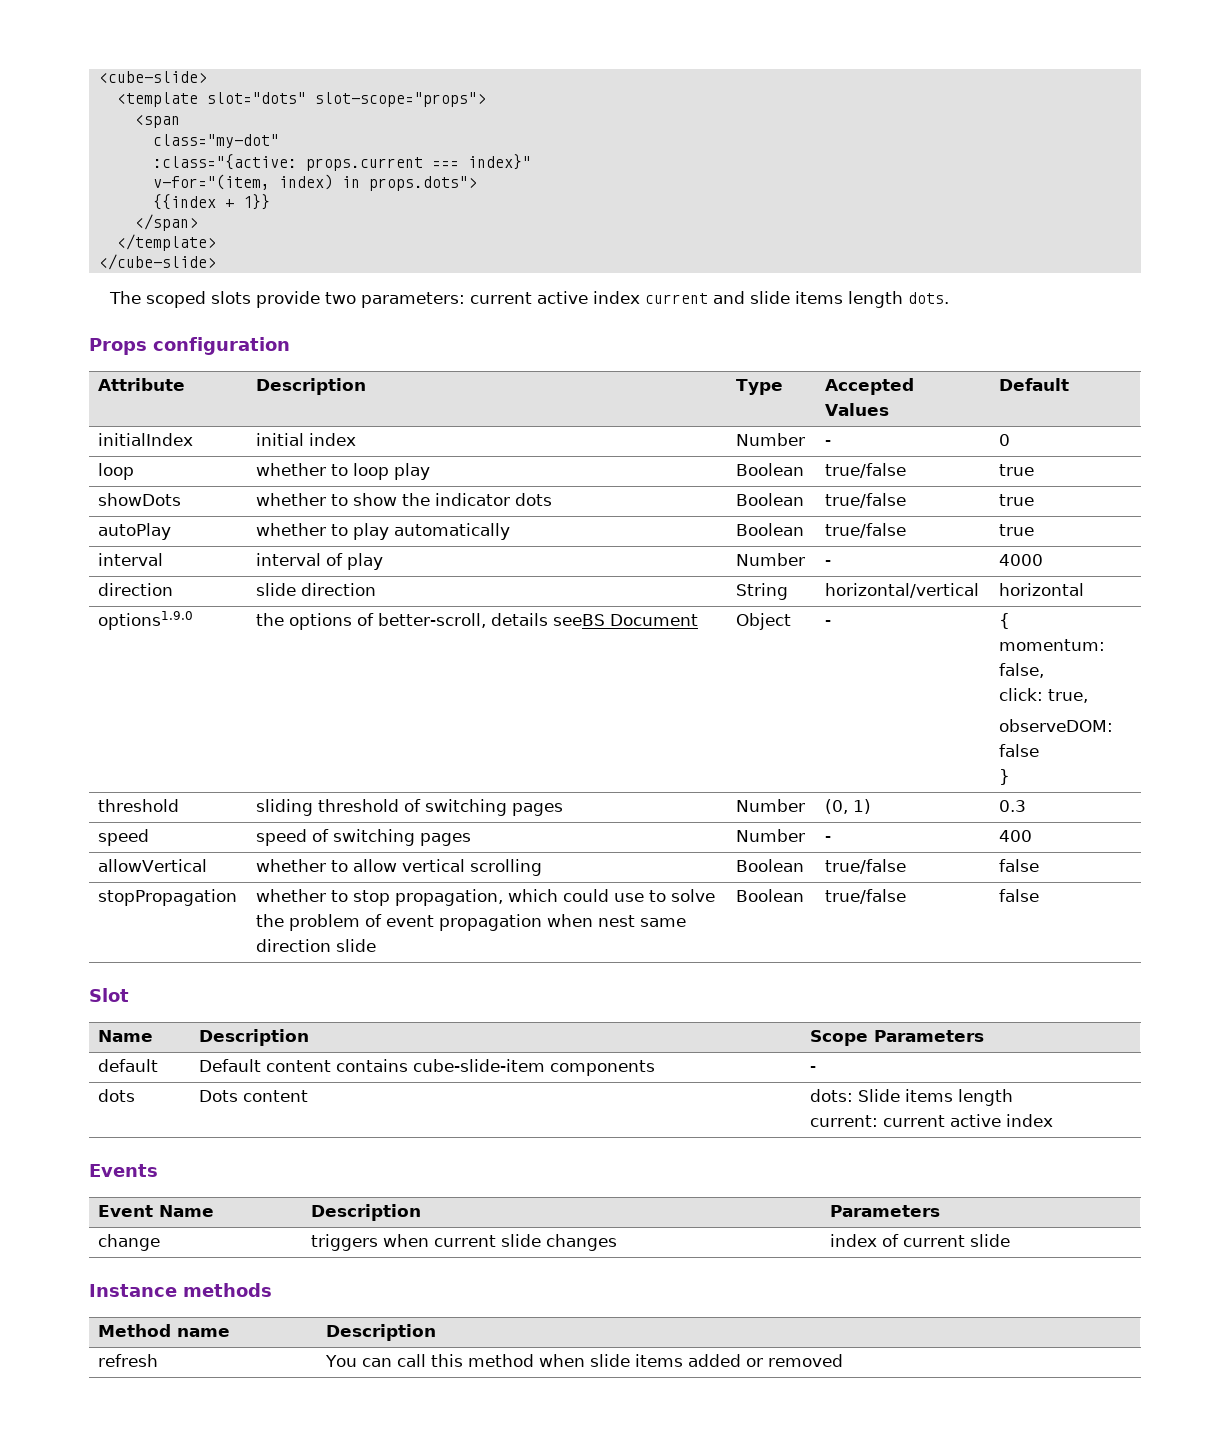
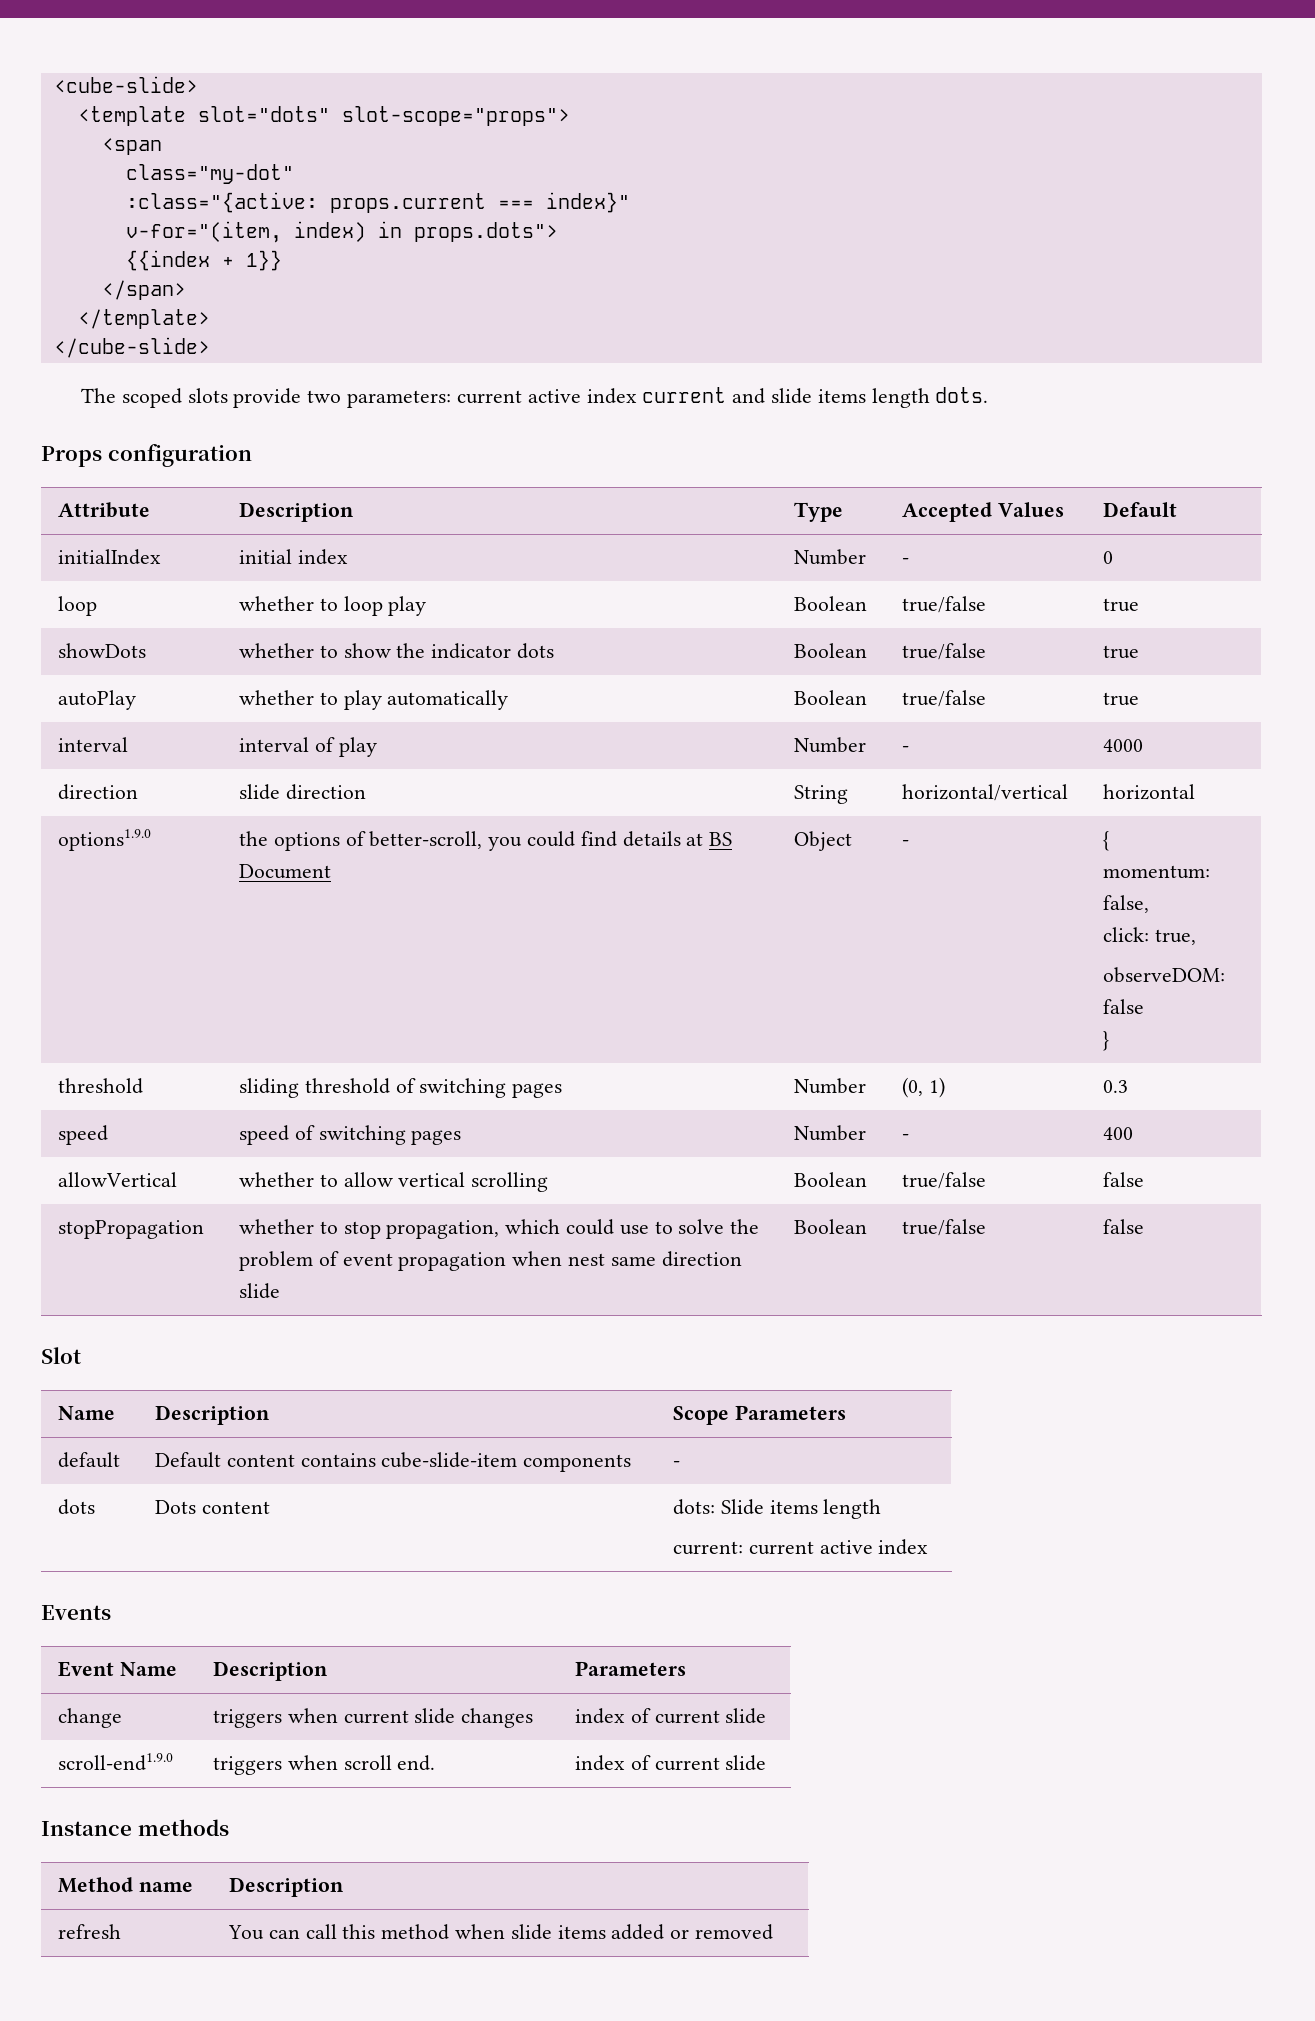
- options1.9.0 | the options of better-scroll, details seeBS Document | Object | - | {
+ options1.9.0 | the options of better-scroll, you could find details at BS Document | Object | - | {
+ scroll-end1.9.0 | triggers when scroll end. | index of current slide

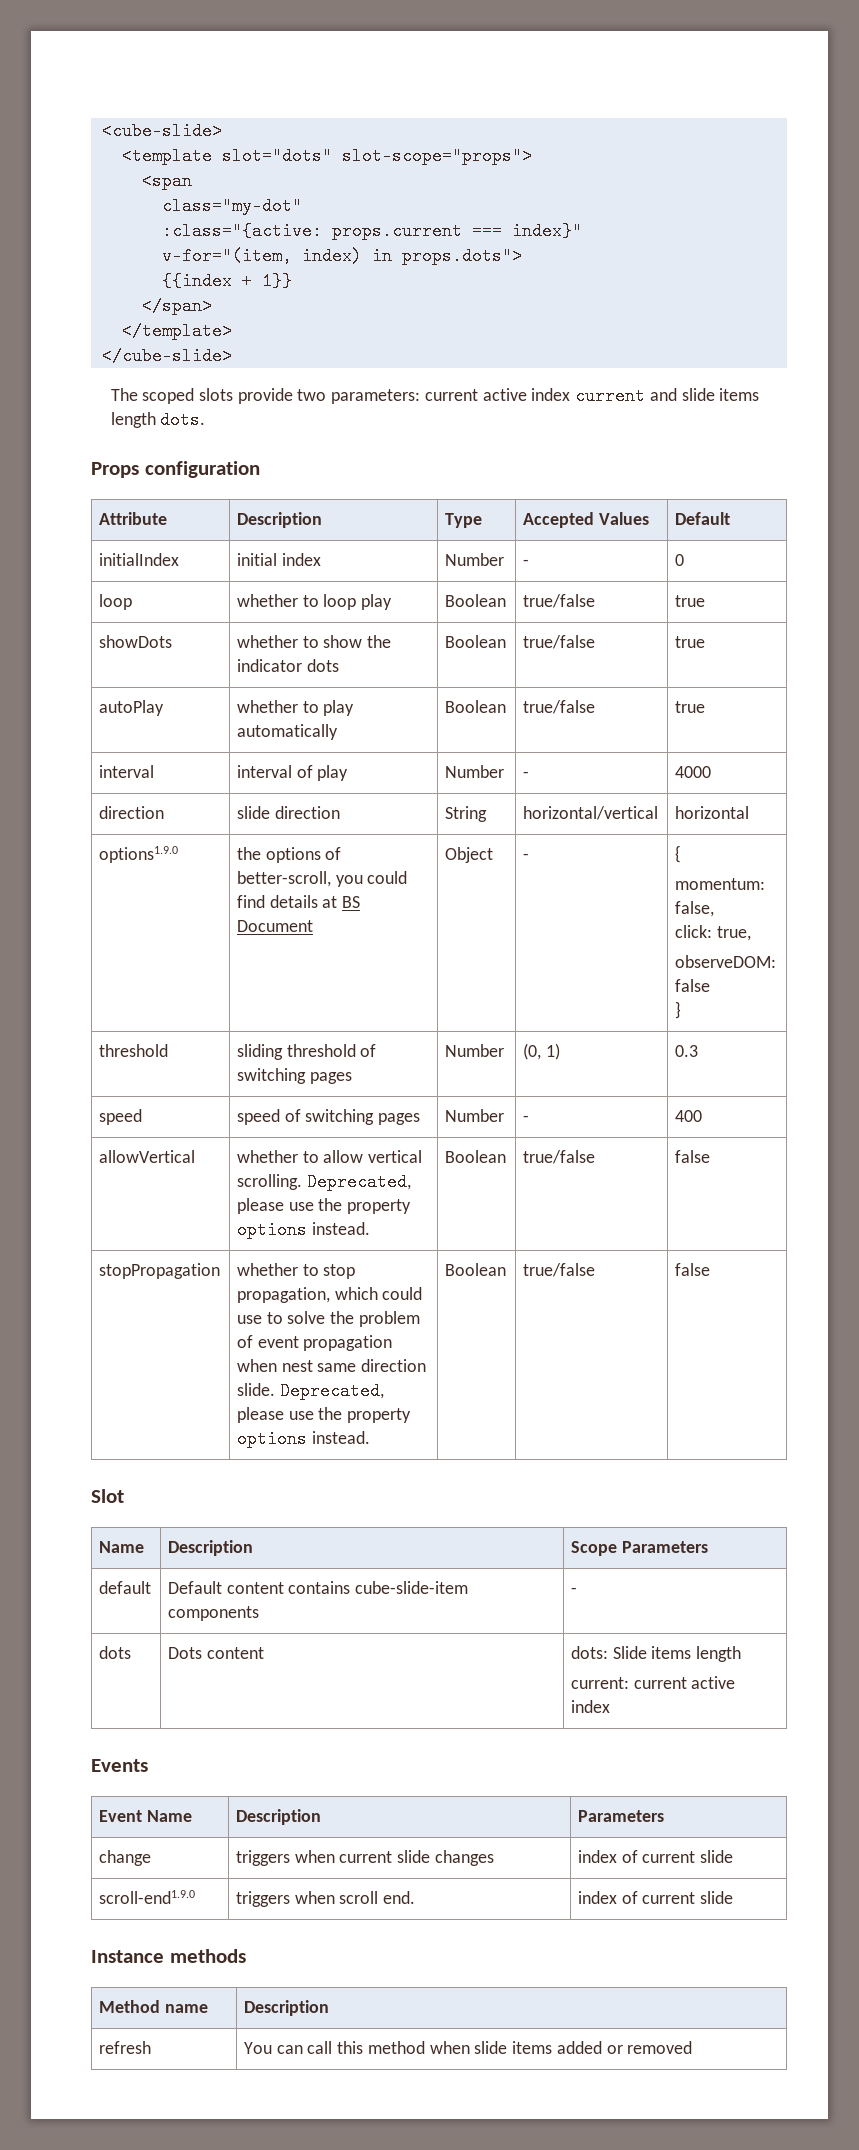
- allowVertical | whether to allow vertical scrolling | Boolean | true/false | false
+ allowVertical | whether to allow vertical scrolling. Deprecated, please use the property options instead. | Boolean | true/false | false
- stopPropagation | whether to stop propagation, which could use to solve the problem of event propagation when nest same direction slide | Boolean | true/false | false
+ stopPropagation | whether to stop propagation, which could use to solve the problem of event propagation when nest same direction slide. Deprecated, please use the property options instead. | Boolean | true/false | false

